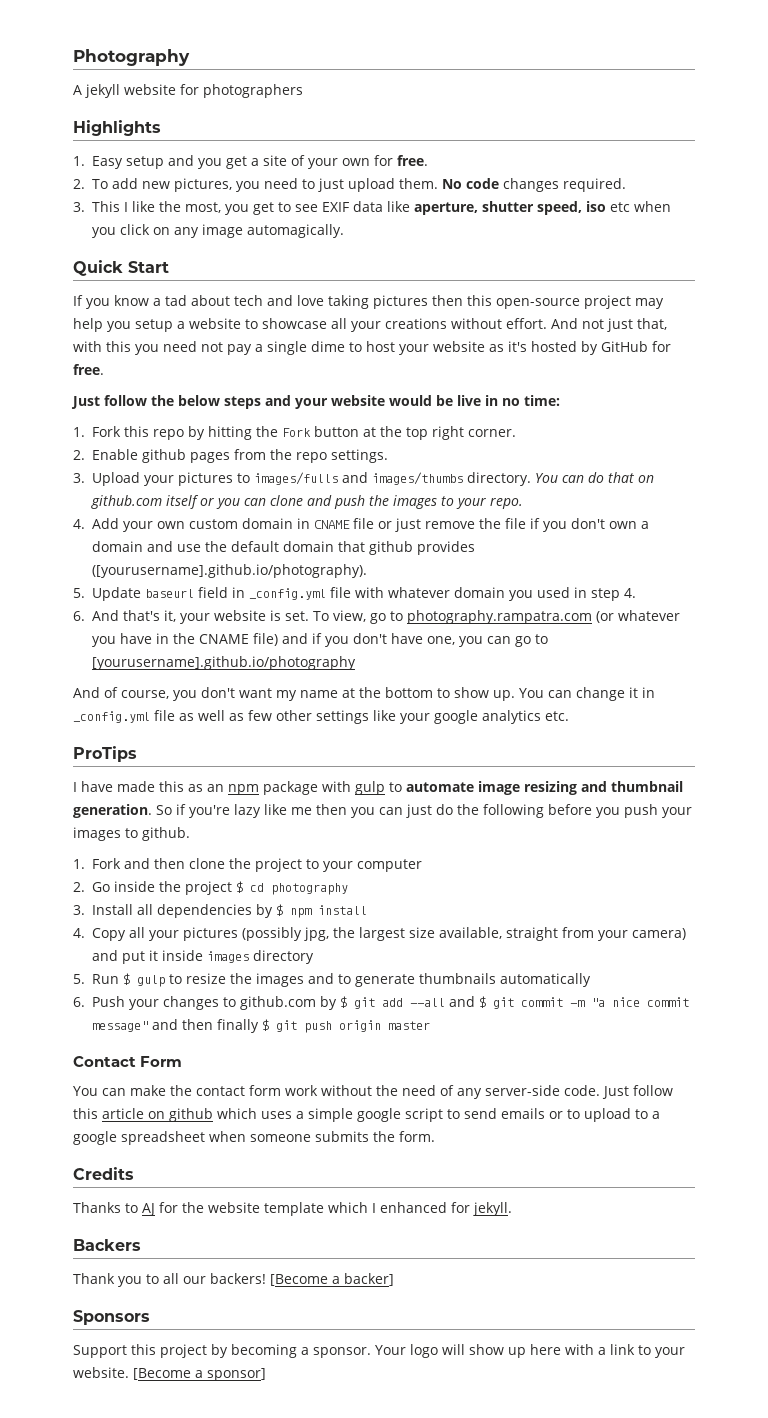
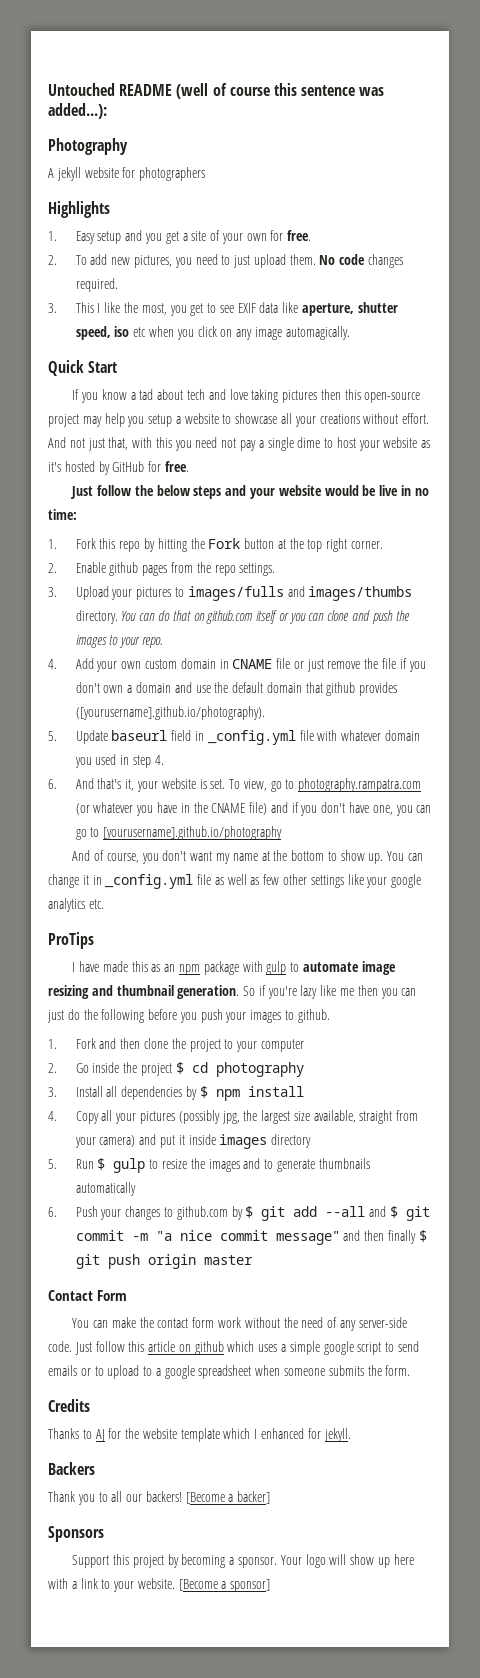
+ Untouched README (well of course this sentence was added...):

